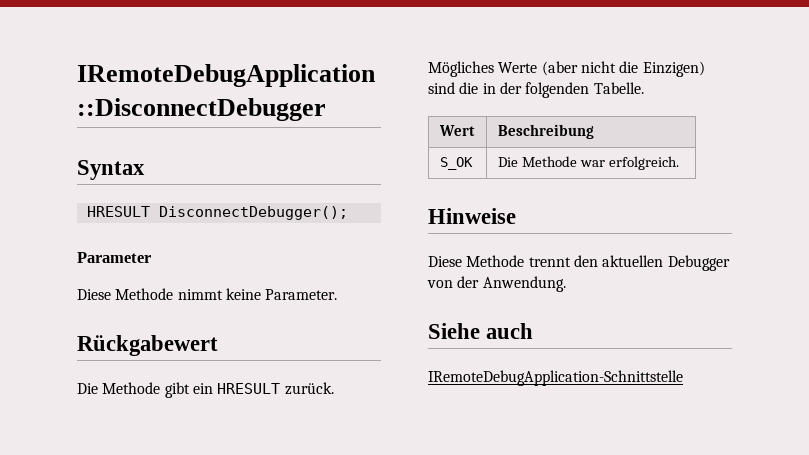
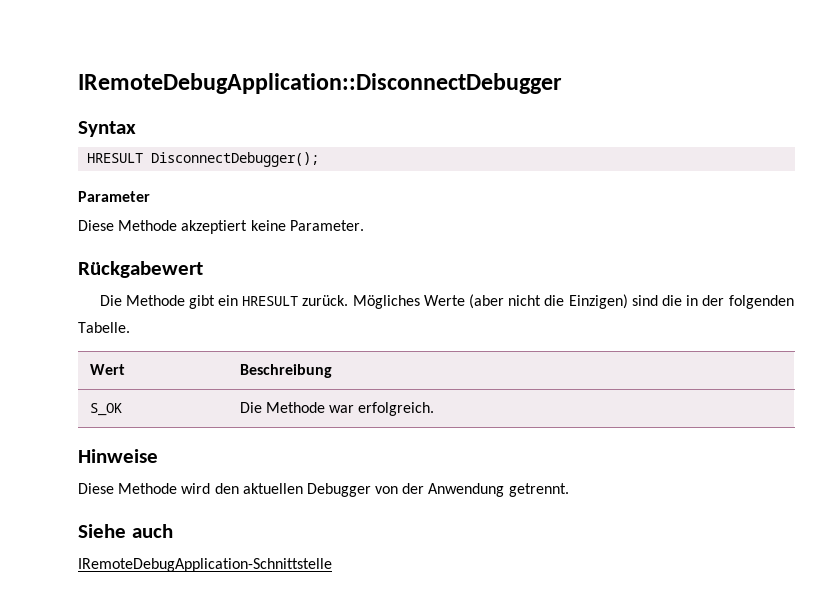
- Diese Methode nimmt keine Parameter.
+ Diese Methode akzeptiert keine Parameter.
- Diese Methode trennt den aktuellen Debugger von der Anwendung.
+ Diese Methode wird den aktuellen Debugger von der Anwendung getrennt.

